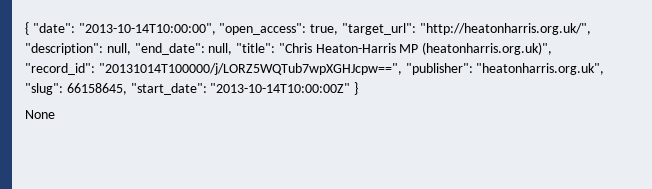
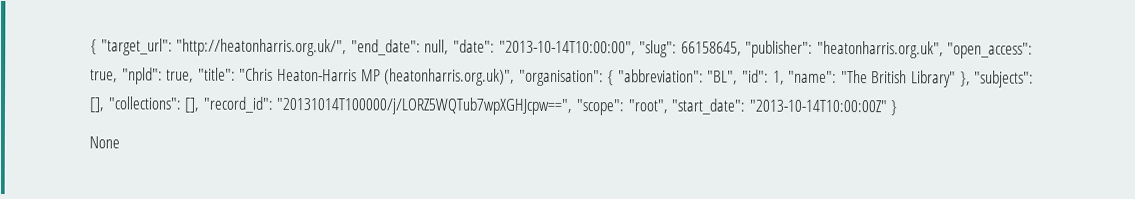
- { "date": "2013-10-14T10:00:00", "open_access": true, "target_url": "http://heatonharris.org.uk/", "description": null, "end_date": null, "title": "Chris Heaton-Harris MP (heatonharris.org.uk)", "record_id": "20131014T100000/j/LORZ5WQTub7wpXGHJcpw==", "publisher": "heatonharris.org.uk", "slug": 66158645, "start_date": "2013-10-14T10:00:00Z" }
+ { "target_url": "http://heatonharris.org.uk/", "end_date": null, "date": "2013-10-14T10:00:00", "slug": 66158645, "publisher": "heatonharris.org.uk", "open_access": true, "npld": true, "title": "Chris Heaton-Harris MP (heatonharris.org.uk)", "organisation": { "abbreviation": "BL", "id": 1, "name": "The British Library" }, "subjects": [], "collections": [], "record_id": "20131014T100000/j/LORZ5WQTub7wpXGHJcpw==", "scope": "root", "start_date": "2013-10-14T10:00:00Z" }

